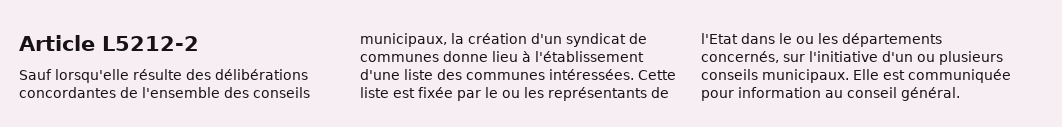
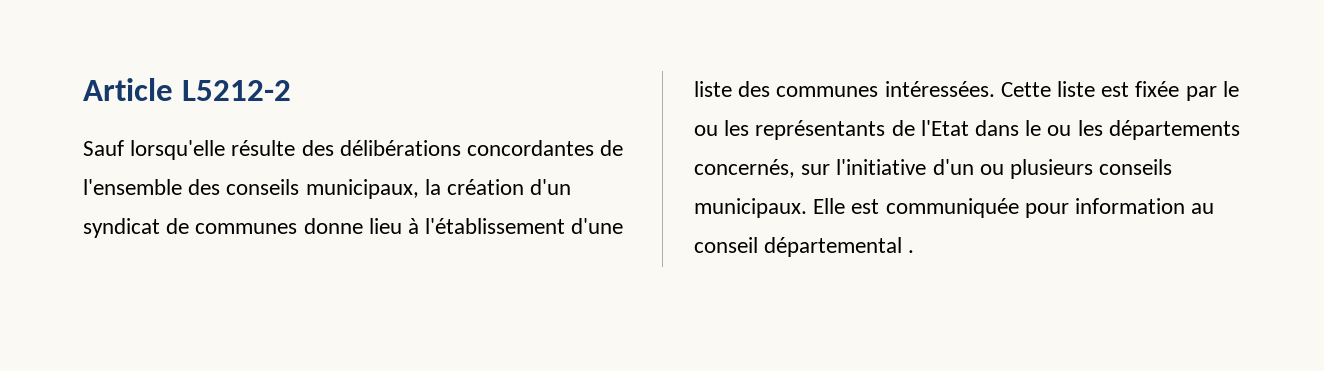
- Elle est communiquée pour information au conseil général.
+ Elle est communiquée pour information au conseil départemental .

